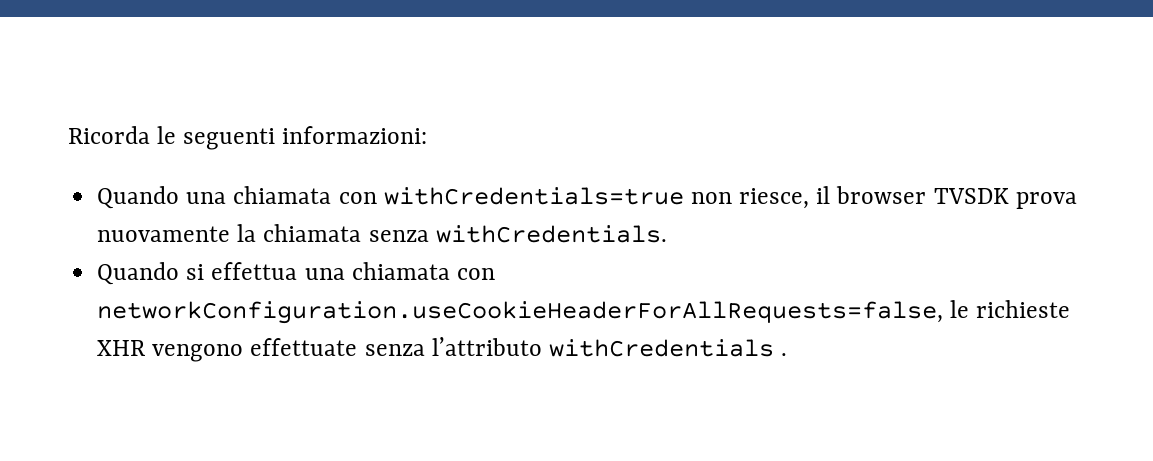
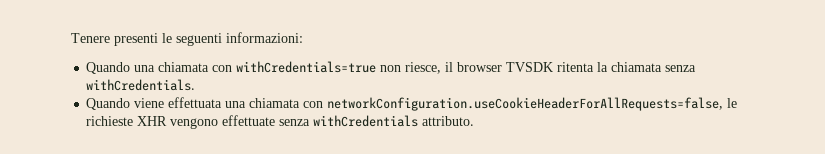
- Ricorda le seguenti informazioni:
+ Tenere presenti le seguenti informazioni:
- Quando una chiamata con withCredentials=true non riesce, il browser TVSDK prova nuovamente la chiamata senza withCredentials.
+ Quando una chiamata con withCredentials=true non riesce, il browser TVSDK ritenta la chiamata senza withCredentials.
- Quando si effettua una chiamata con networkConfiguration.useCookieHeaderForAllRequests=false, le richieste XHR vengono effettuate senza l’attributo withCredentials .
+ Quando viene effettuata una chiamata con networkConfiguration.useCookieHeaderForAllRequests=false, le richieste XHR vengono effettuate senza withCredentials attributo.

